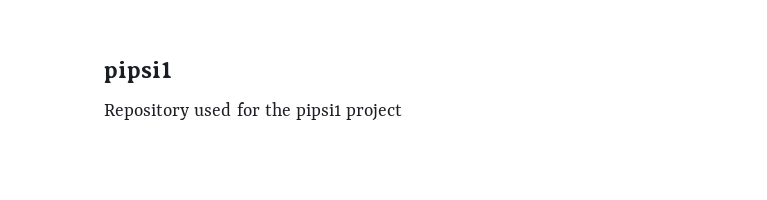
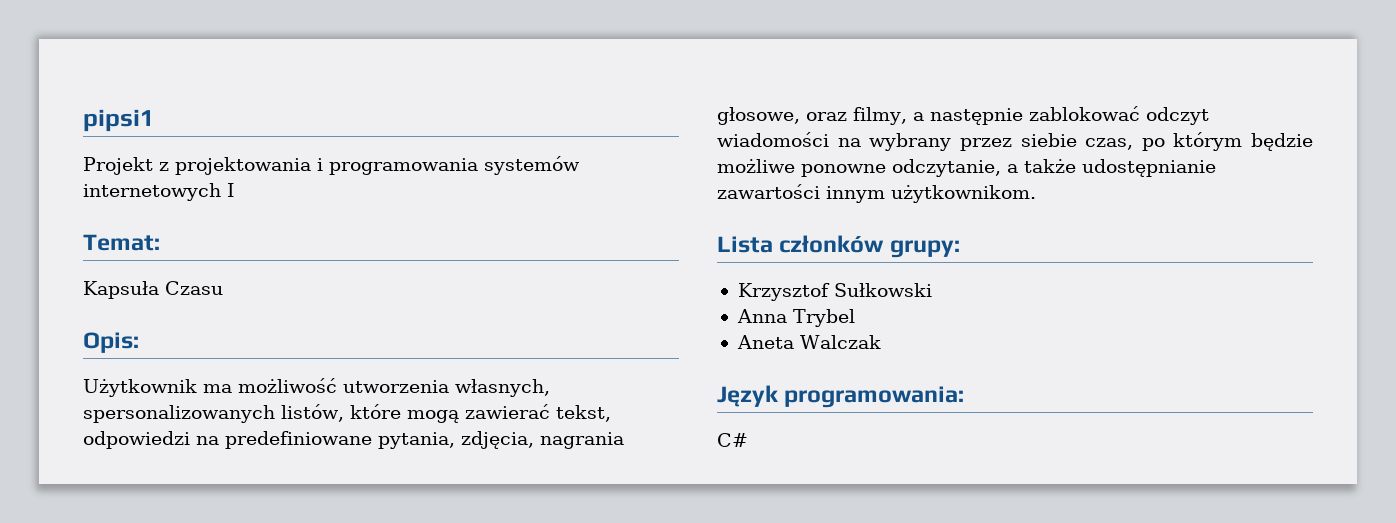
- Repository used for the pipsi1 project
+ Projekt z projektowania i programowania systemów internetowych I
+ Temat:
+ Kapsuła Czasu
+ Opis:
+ Użytkownik ma możliwość utworzenia własnych, spersonalizowanych listów, które mogą zawierać tekst, odpowiedzi na predefiniowane pytania, zdjęcia, nagrania głosowe, oraz filmy, a następnie zablokować odczyt wiadomości na wybrany przez siebie czas, po którym będzie możliwe ponowne odczytanie, a także udostępnianie zawartości innym użytkownikom.
+ Lista członków grupy:
+ Krzysztof Sułkowski
+ Anna Trybel
+ Aneta Walczak
+ Język programowania:
+ C#

